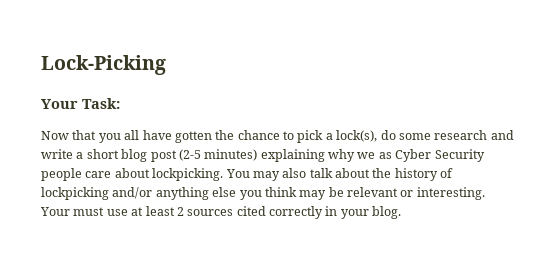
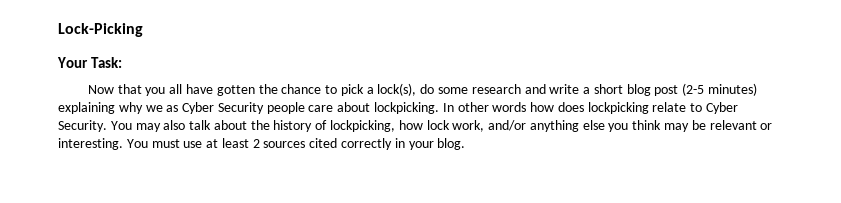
+ In other words how does lockpicking relate to Cyber Security.
- You may also talk about the history of lockpicking and/or anything else you think may be relevant or interesting.
+ You may also talk about the history of lockpicking, how lock work, and/or anything else you think may be relevant or interesting.
- Your must use at least 2 sources cited correctly in your blog.
+ You must use at least 2 sources cited correctly in your blog.

